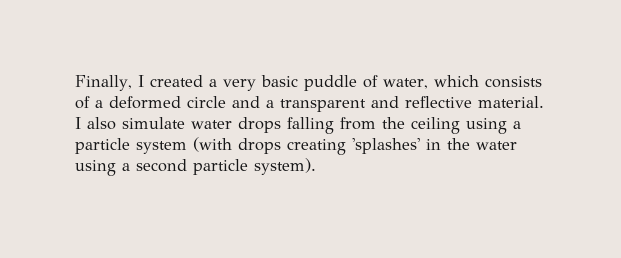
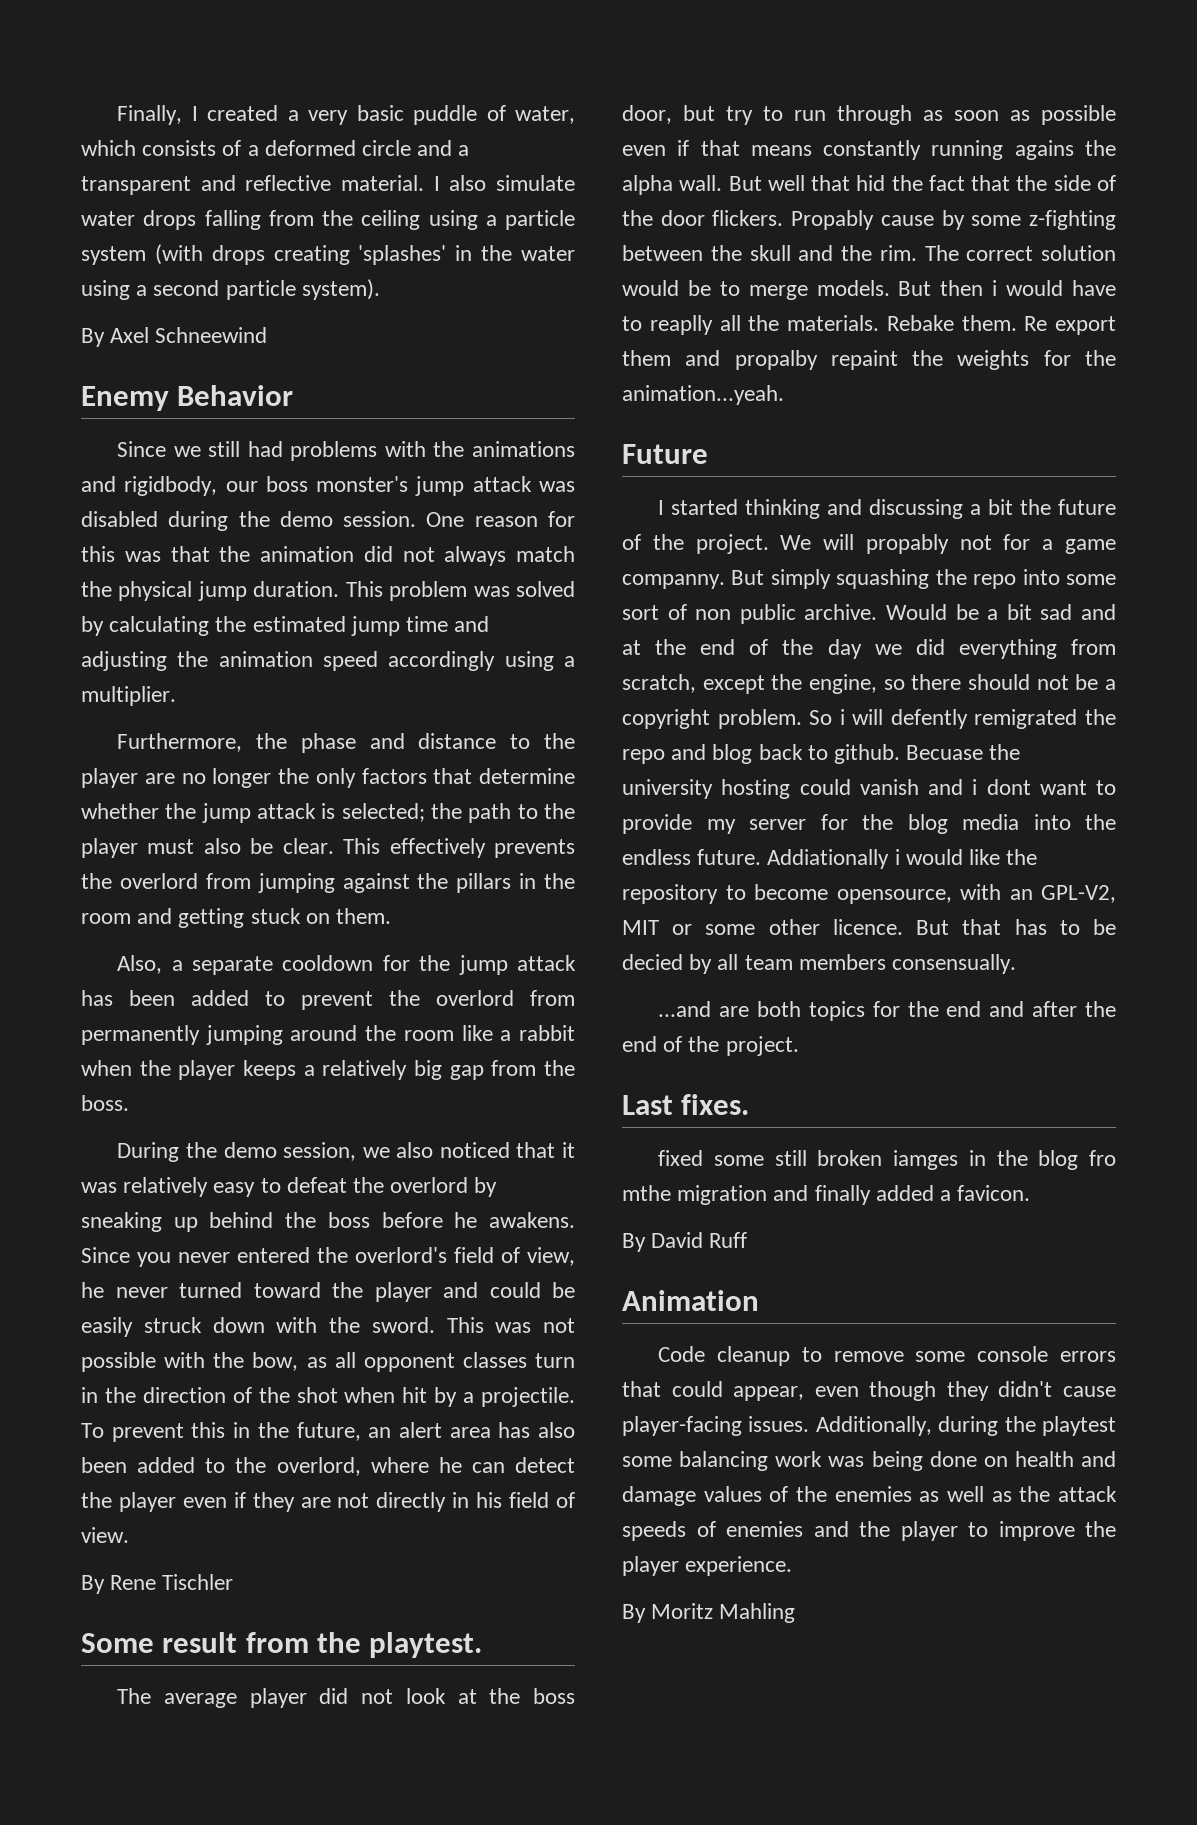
+ By Axel Schneewind
+ Enemy Behavior
+ Since we still had problems with the animations and rigidbody, our boss monster's jump attack was disabled during the demo session. One reason for this was that the animation did not always match the physical jump duration. This problem was solved by calculating the estimated jump time and adjusting the animation speed accordingly using a multiplier.
+ Furthermore, the phase and distance to the player are no longer the only factors that determine whether the jump attack is selected; the path to the player must also be clear. This effectively prevents the overlord from jumping against the pillars in the room and getting stuck on them.
+ Also, a separate cooldown for the jump attack has been added to prevent the overlord from permanently jumping around the room like a rabbit when the player keeps a relatively big gap from the boss.
+ During the demo session, we also noticed that it was relatively easy to defeat the overlord by sneaking up behind the boss before he awakens. Since you never entered the overlord's field of view, he never turned toward the player and could be easily struck down with the sword. This was not possible with the bow, as all opponent classes turn in the direction of the shot when hit by a projectile. To prevent this in the future, an alert area has also been added to the overlord, where he can detect the player even if they are not directly in his field of view.
+ By Rene Tischler
+ Some result from the playtest.
+ The average player did not look at the boss door, but try to run through as soon as possible even if that means constantly running agains the alpha wall. But well that hid the fact that the side of the door flickers. Propably cause by some z-fighting between the skull and the rim. The correct solution would be to merge models. But then i would have to reaplly all the materials. Rebake them. Re export them and propalby repaint the weights for the animation...yeah.
+ Future
+ I started thinking and discussing a bit the future of the project. We will propably not for a game companny. But simply squashing the repo into some sort of non public archive. Would be a bit sad and at the end of the day we did everything from scratch, except the engine, so there should not be a copyright problem. So i will defently remigrated the repo and blog back to github. Becuase the university hosting could vanish and i dont want to provide my server for the blog media into the endless future. Addiationally i would like the repository to become opensource, with an GPL-V2, MIT or some other licence. But that has to be decied by all team members consensually.
+ ...and are both topics for the end and after the end of the project.
+ Last fixes.
+ fixed some still broken iamges in the blog fro mthe migration and finally added a favicon.
+ By David Ruff
+ Animation
+ Code cleanup to remove some console errors that could appear, even though they didn't cause player-facing issues. Additionally, during the playtest some balancing work was being done on health and damage values of the enemies as well as the attack speeds of enemies and the player to improve the player experience.
+ By Moritz Mahling

